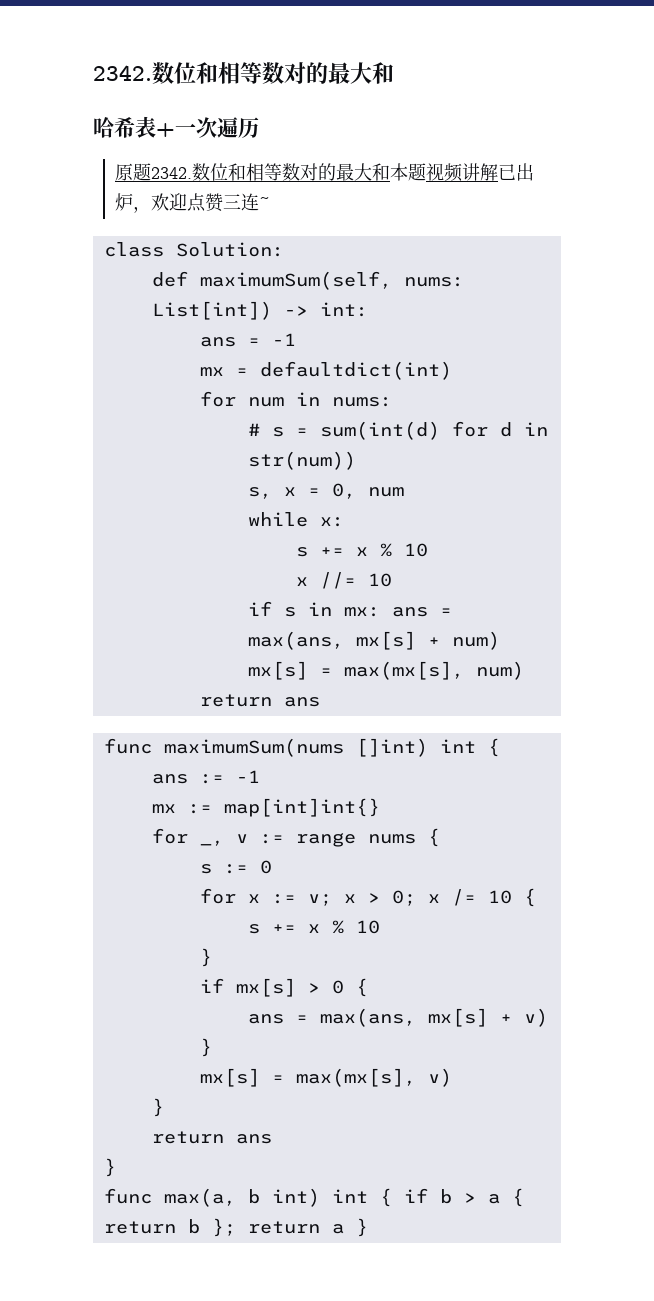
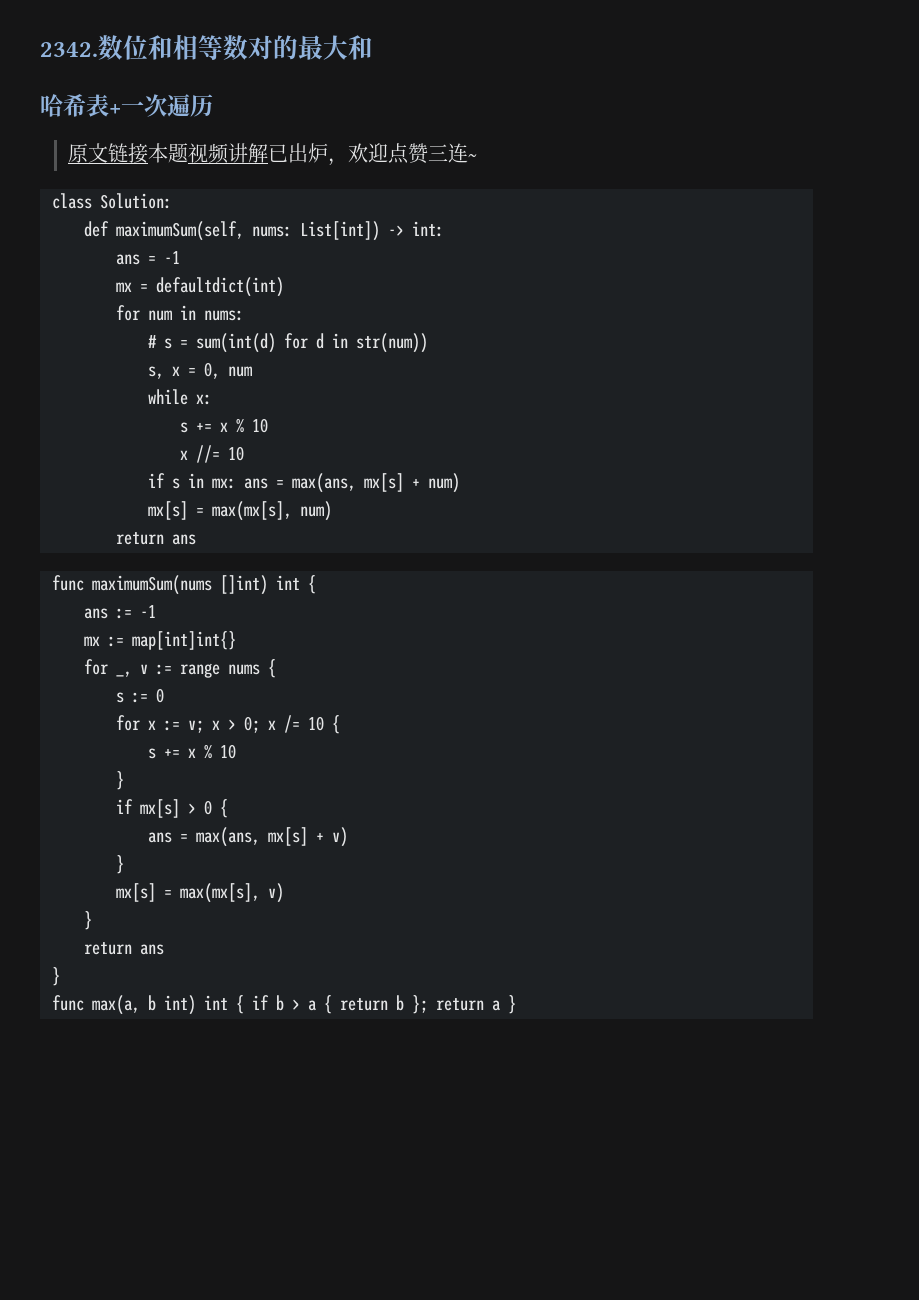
- 原题2342.数位和相等数对的最大和本题视频讲解已出炉，欢迎点赞三连~
+ 原文链接本题视频讲解已出炉，欢迎点赞三连~

